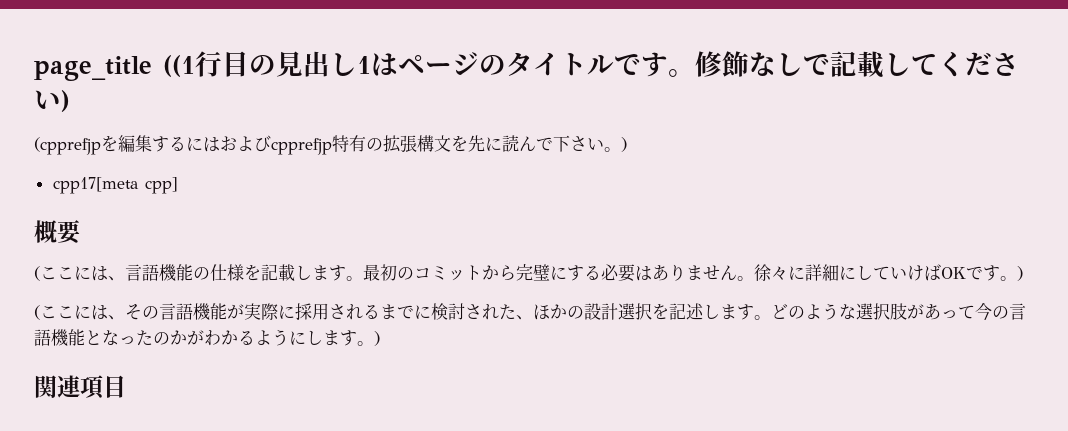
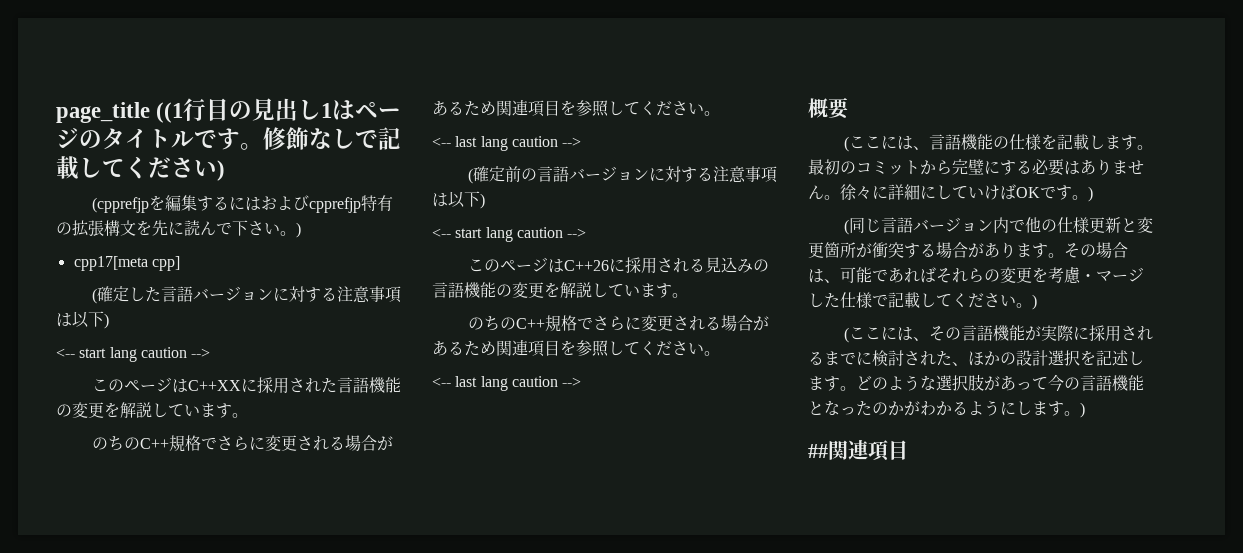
+ (確定した言語バージョンに対する注意事項は以下)
+ <-- start lang caution -->
+ このページはC++XXに採用された言語機能の変更を解説しています。
+ のちのC++規格でさらに変更される場合があるため関連項目を参照してください。
+ <-- last lang caution -->
+ (確定前の言語バージョンに対する注意事項は以下)
+ <-- start lang caution -->
+ このページはC++26に採用される見込みの言語機能の変更を解説しています。
+ のちのC++規格でさらに変更される場合があるため関連項目を参照してください。
+ <-- last lang caution -->
+ (同じ言語バージョン内で他の仕様更新と変更箇所が衝突する場合があります。その場合は、可能であればそれらの変更を考慮・マージした仕様で記載してください。)
- 関連項目
+ ##関連項目

